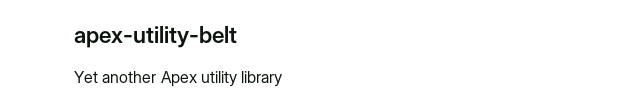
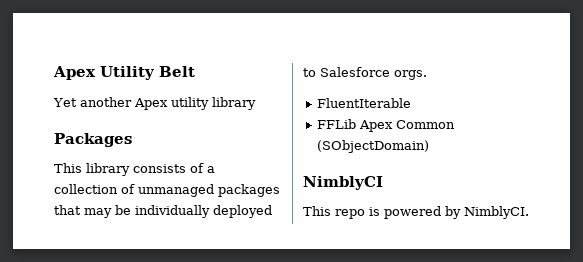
- apex-utility-belt
+ Apex Utility Belt
+ Packages
+ This library consists of a collection of unmanaged packages that may be individually deployed to Salesforce orgs.
+ FluentIterable
+ FFLib Apex Common (SObjectDomain)
+ NimblyCI
+ This repo is powered by NimblyCI.

